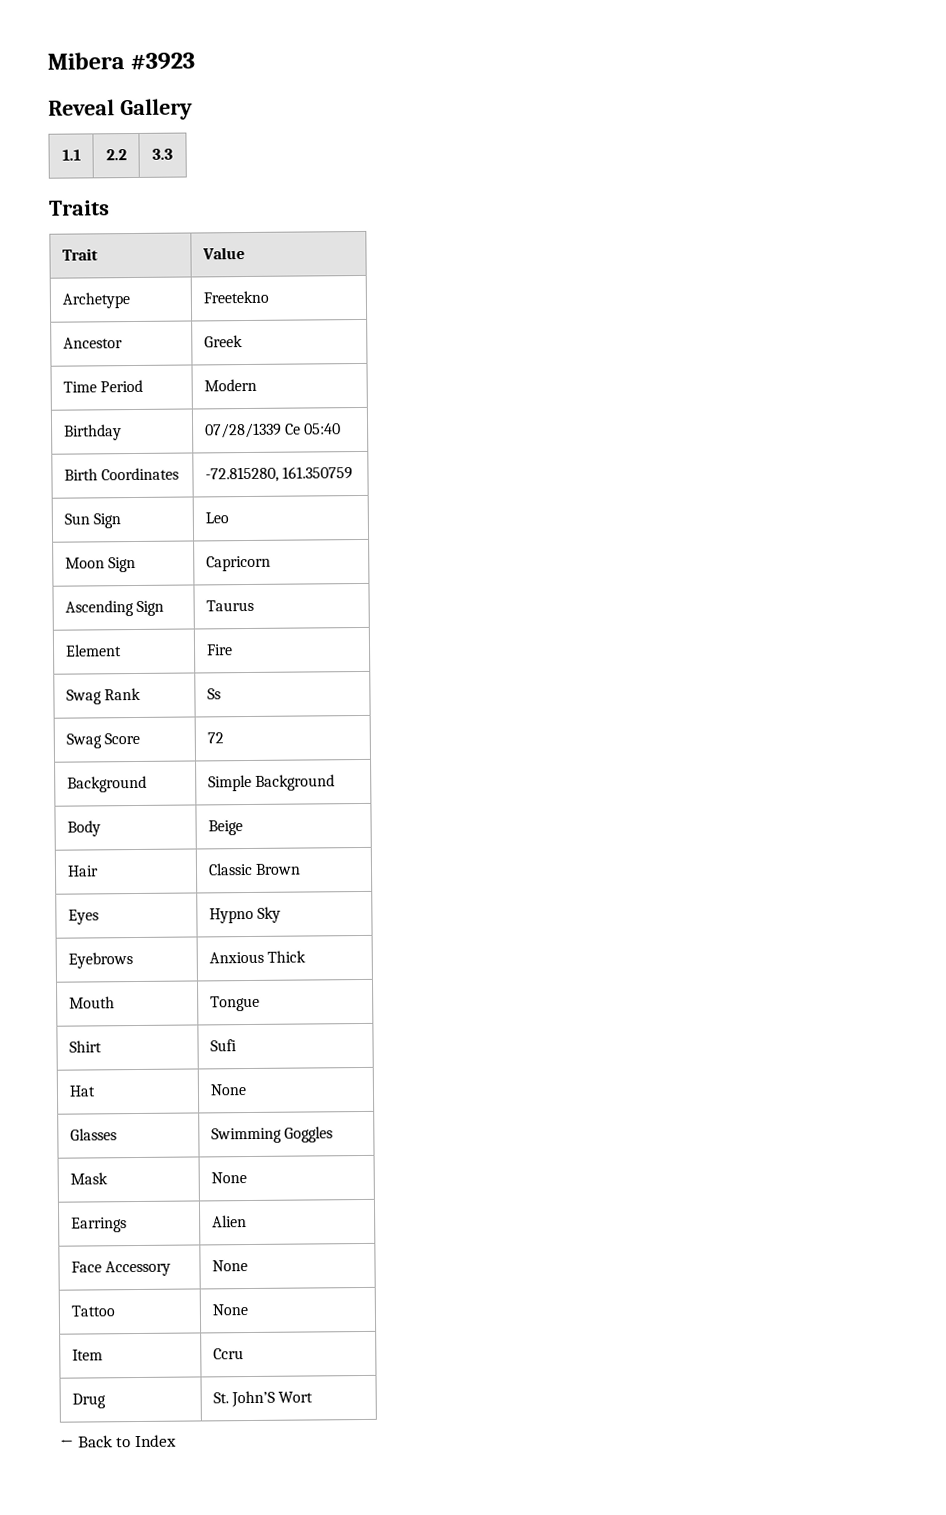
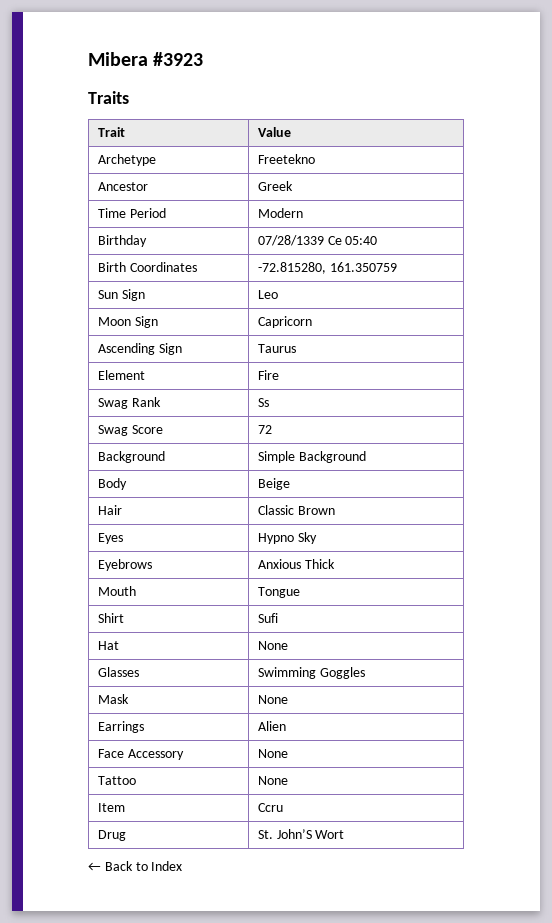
- Reveal Gallery
- 1.1 | 2.2 | 3.3

